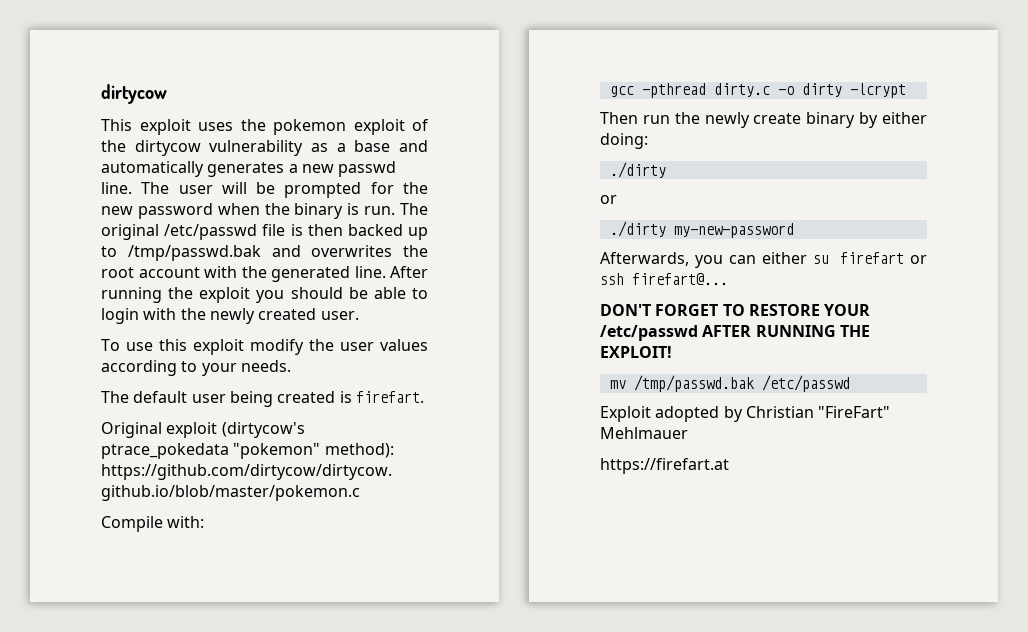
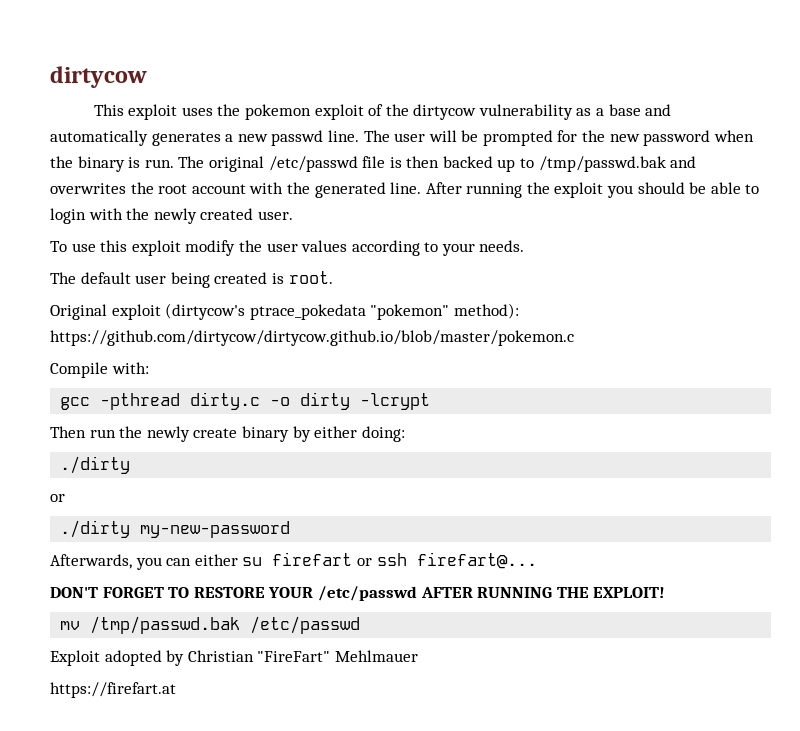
- The default user being created is firefart.
+ The default user being created is root.

